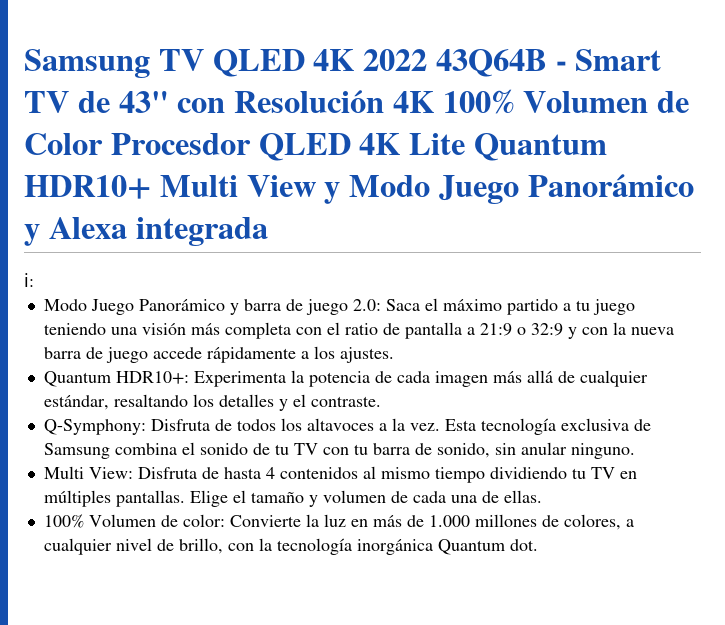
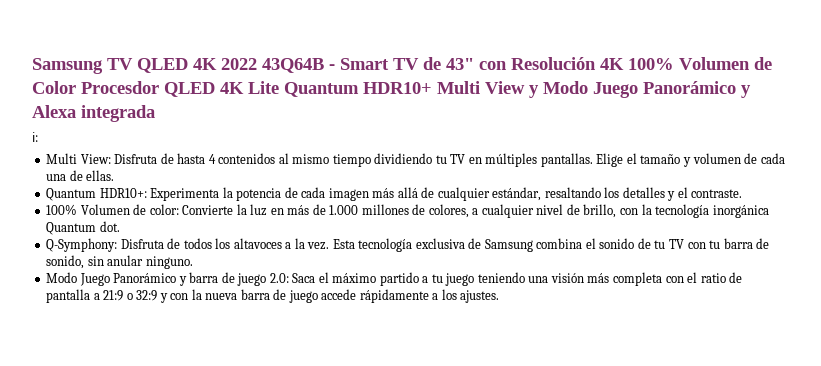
+ Multi View: Disfruta de hasta 4 contenidos al mismo tiempo dividiendo tu TV en múltiples pantallas. Elige el tamaño y volumen de cada una de ellas.
+ Quantum HDR10+: Experimenta la potencia de cada imagen más allá de cualquier estándar, resaltando los detalles y el contraste.
+ 100% Volumen de color: Convierte la luz en más de 1.000 millones de colores, a cualquier nivel de brillo, con la tecnología inorgánica Quantum dot.
+ Q-Symphony: Disfruta de todos los altavoces a la vez. Esta tecnología exclusiva de Samsung combina el sonido de tu TV con tu barra de sonido, sin anular ninguno.
- Quantum HDR10+: Experimenta la potencia de cada imagen más allá de cualquier estándar, resaltando los detalles y el contraste.
- Q-Symphony: Disfruta de todos los altavoces a la vez. Esta tecnología exclusiva de Samsung combina el sonido de tu TV con tu barra de sonido, sin anular ninguno.
- Multi View: Disfruta de hasta 4 contenidos al mismo tiempo dividiendo tu TV en múltiples pantallas. Elige el tamaño y volumen de cada una de ellas.
- 100% Volumen de color: Convierte la luz en más de 1.000 millones de colores, a cualquier nivel de brillo, con la tecnología inorgánica Quantum dot.

